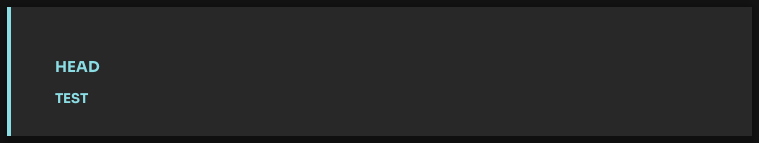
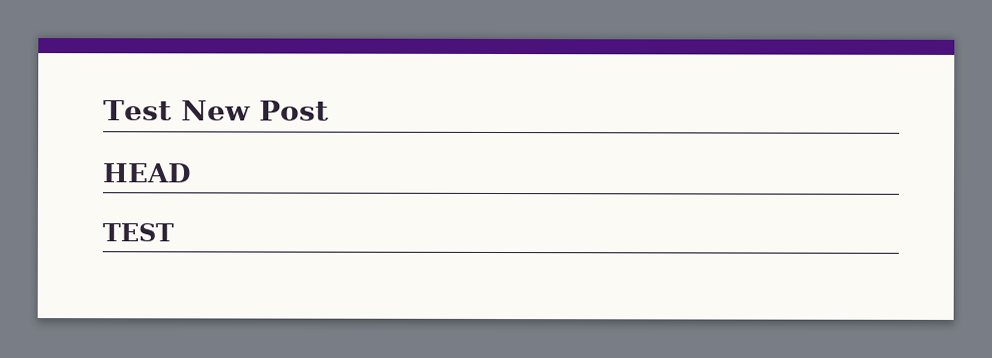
+ Test New Post

